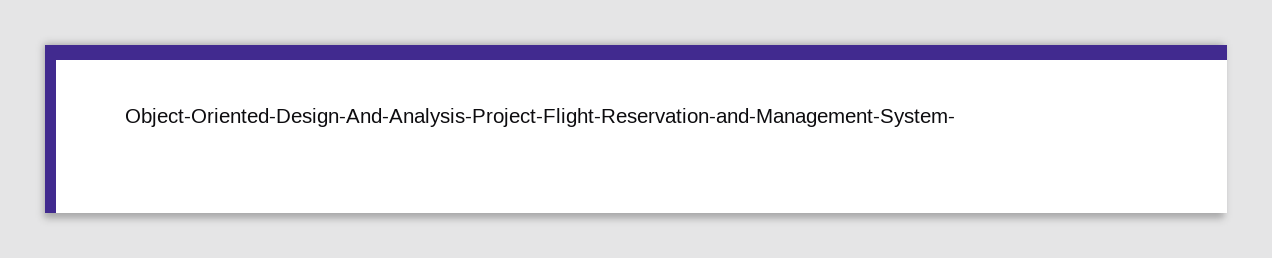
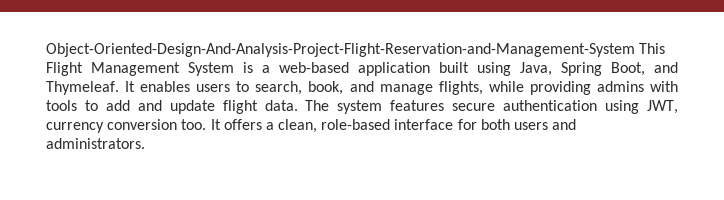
- Object-Oriented-Design-And-Analysis-Project-Flight-Reservation-and-Management-System-
+ Object-Oriented-Design-And-Analysis-Project-Flight-Reservation-and-Management-System This Flight Management System is a web-based application built using Java, Spring Boot, and Thymeleaf. It enables users to search, book, and manage flights, while providing admins with tools to add and update flight data. The system features secure authentication using JWT, currency conversion too. It offers a clean, role-based interface for both users and administrators.

